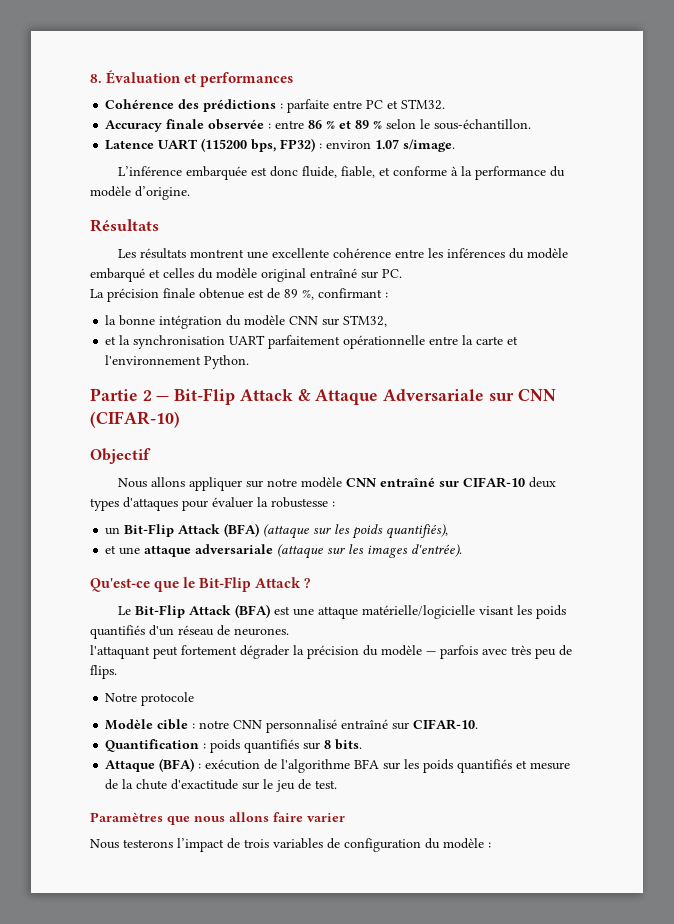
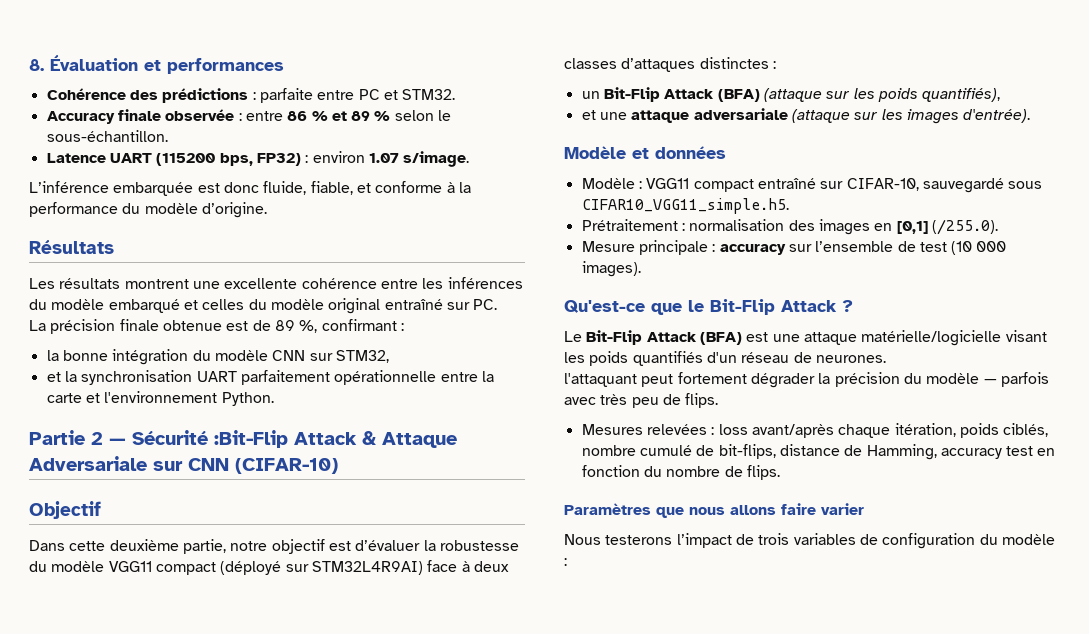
- Partie 2 — Bit-Flip Attack & Attaque Adversariale sur CNN (CIFAR-10)
+ Partie 2 — Sécurité :Bit-Flip Attack & Attaque Adversariale sur CNN (CIFAR-10)
- Nous allons appliquer sur notre modèle CNN entraîné sur CIFAR-10 deux types d'attaques pour évaluer la robustesse :
+ Dans cette deuxième partie, notre objectif est d’évaluer la robustesse du modèle VGG11 compact (déployé sur STM32L4R9AI) face à deux classes d’attaques distinctes :
+ Modèle et données
+ Modèle : VGG11 compact entraîné sur CIFAR-10, sauvegardé sous CIFAR10_VGG11_simple.h5.
+ Prétraitement : normalisation des images en [0,1] (/255.0).
+ Mesure principale : accuracy sur l’ensemble de test (10 000 images).
- Notre protocole
- Modèle cible : notre CNN personnalisé entraîné sur CIFAR-10.
- Quantification : poids quantifiés sur 8 bits.
- Attaque (BFA) : exécution de l'algorithme BFA sur les poids quantifiés et mesure de la chute d'exactitude sur le jeu de test.
+ Mesures relevées : loss avant/après chaque itération, poids ciblés, nombre cumulé de bit-flips, distance de Hamming, accuracy test en fonction du nombre de flips.

